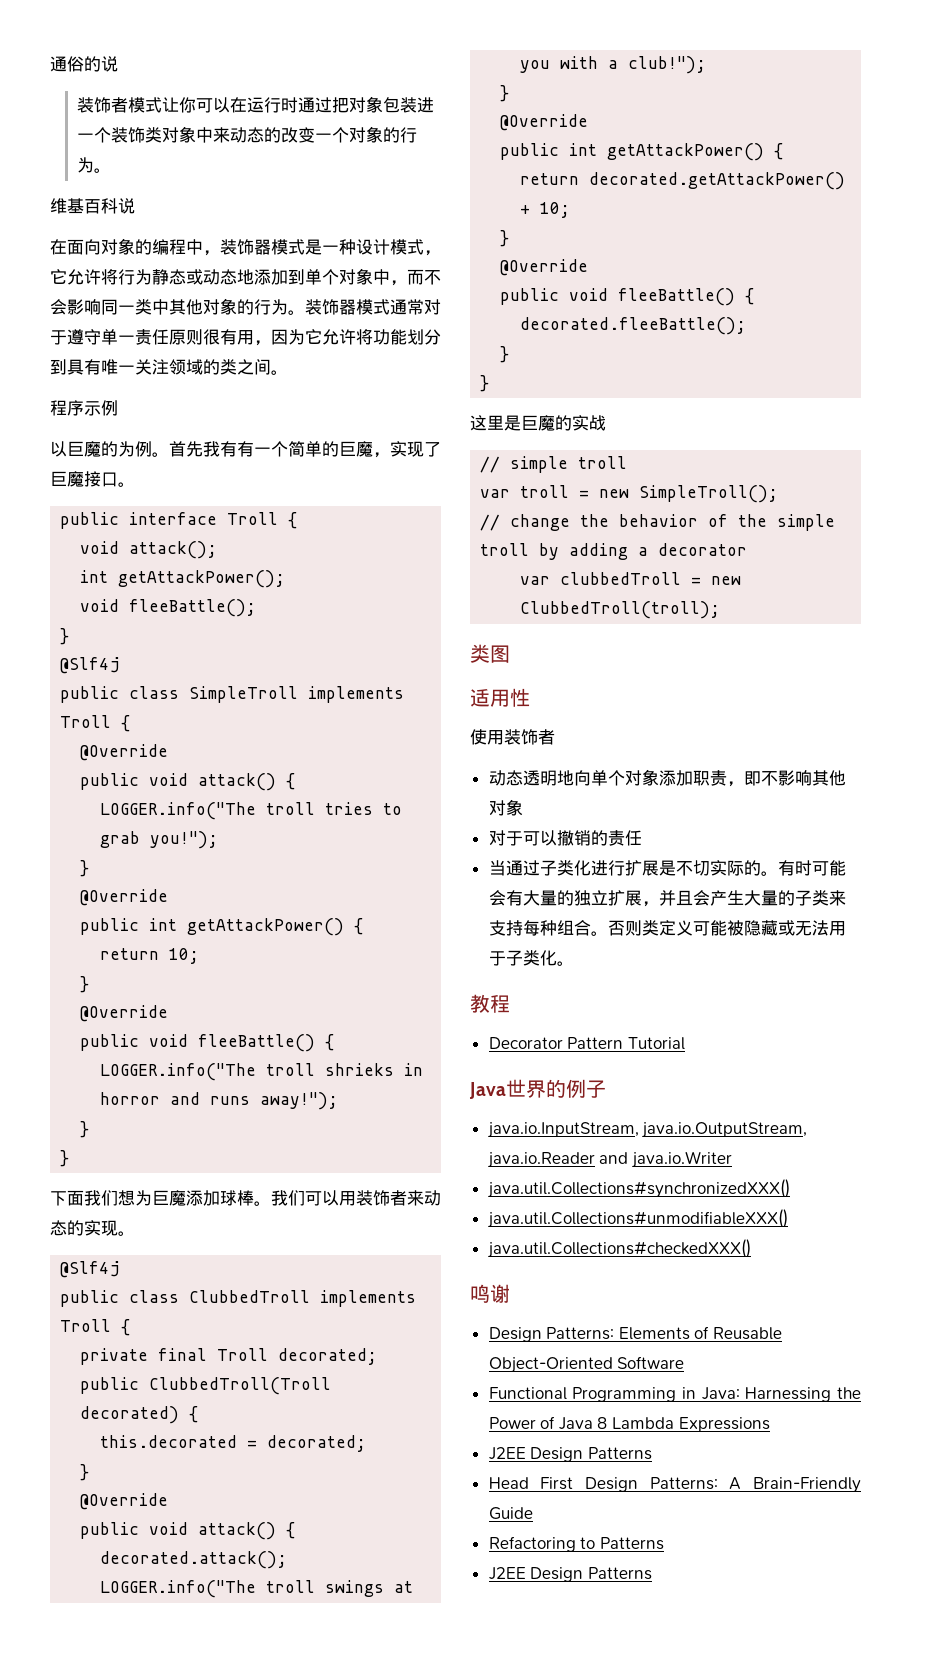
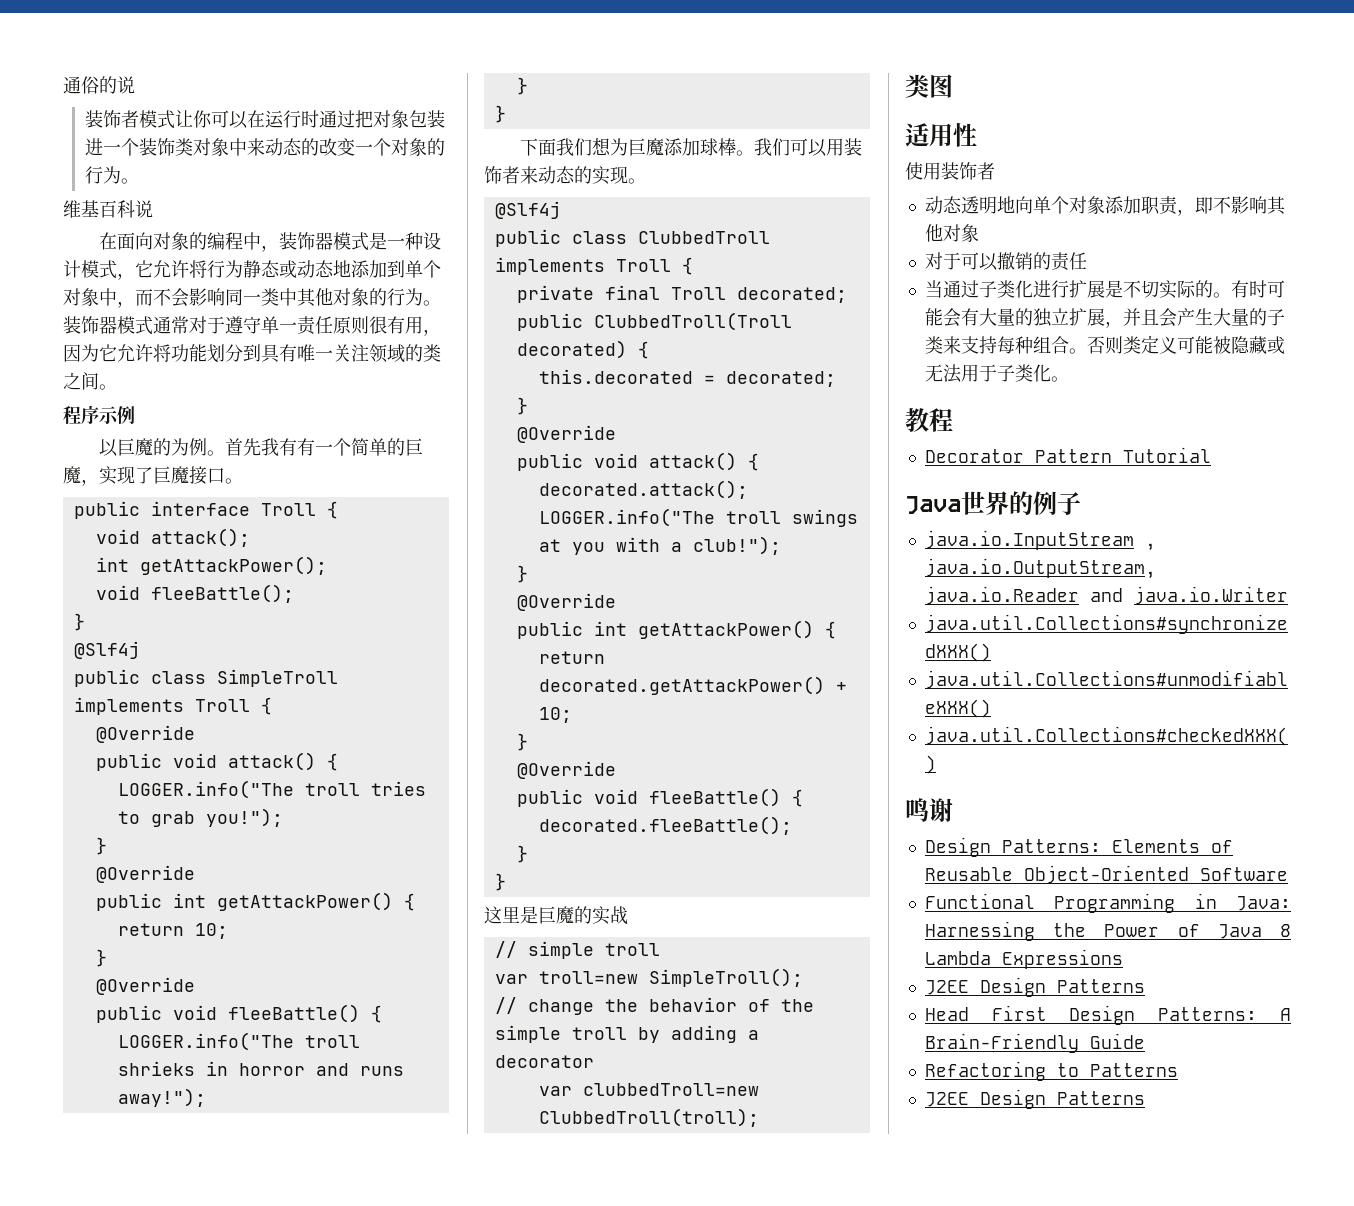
- var troll = new SimpleTroll();
+ var troll=new SimpleTroll();
- var clubbedTroll = new ClubbedTroll(troll);
+ var clubbedTroll=new ClubbedTroll(troll);
- java.io.InputStream, java.io.OutputStream, java.io.Reader and java.io.Writer
+ java.io.InputStream , java.io.OutputStream, java.io.Reader and java.io.Writer

